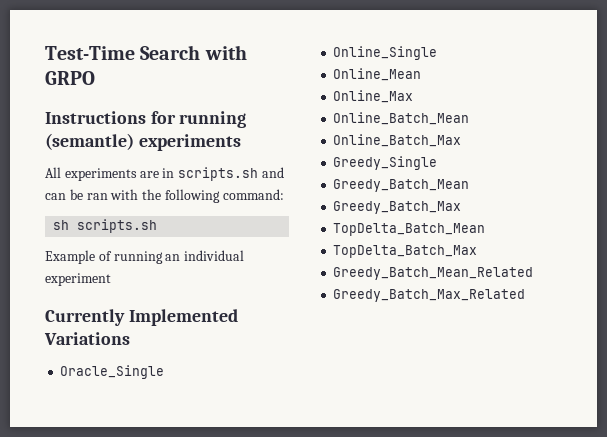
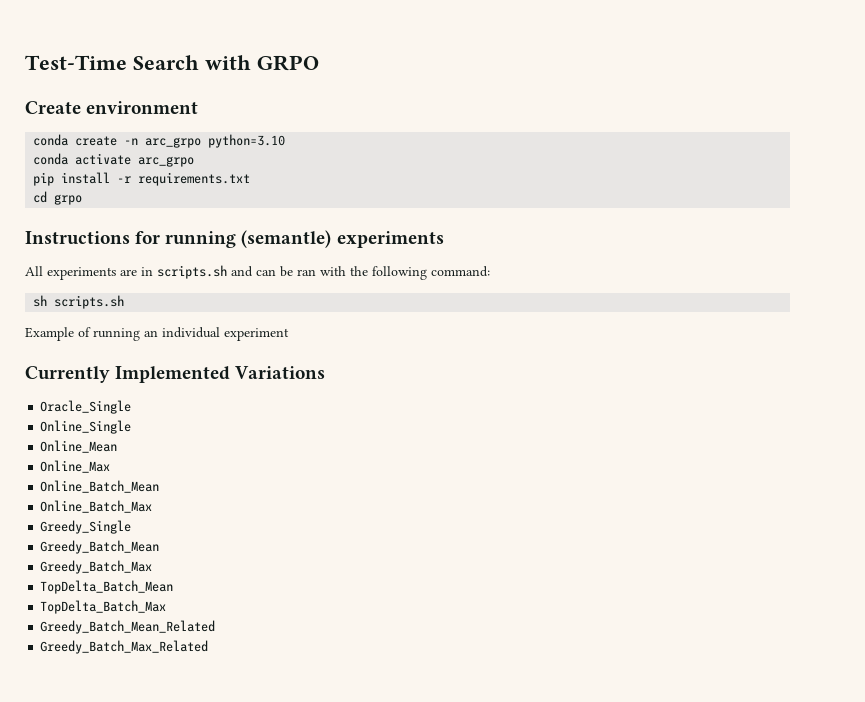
+ Create environment
+ conda create -n arc_grpo python=3.10
+ conda activate arc_grpo
+ pip install -r requirements.txt
+ cd grpo

